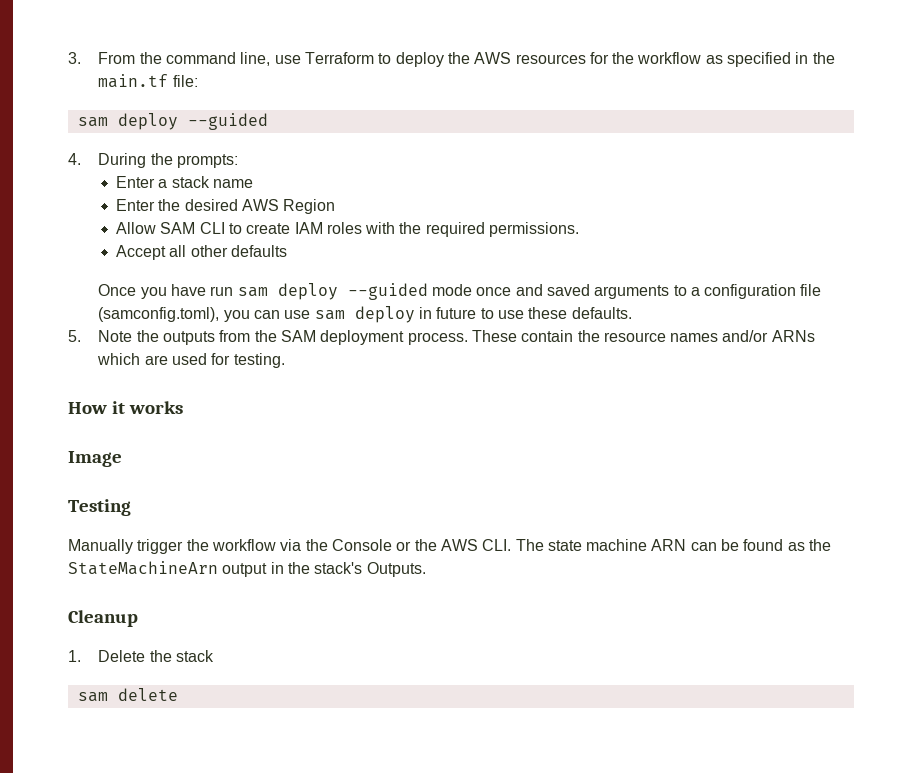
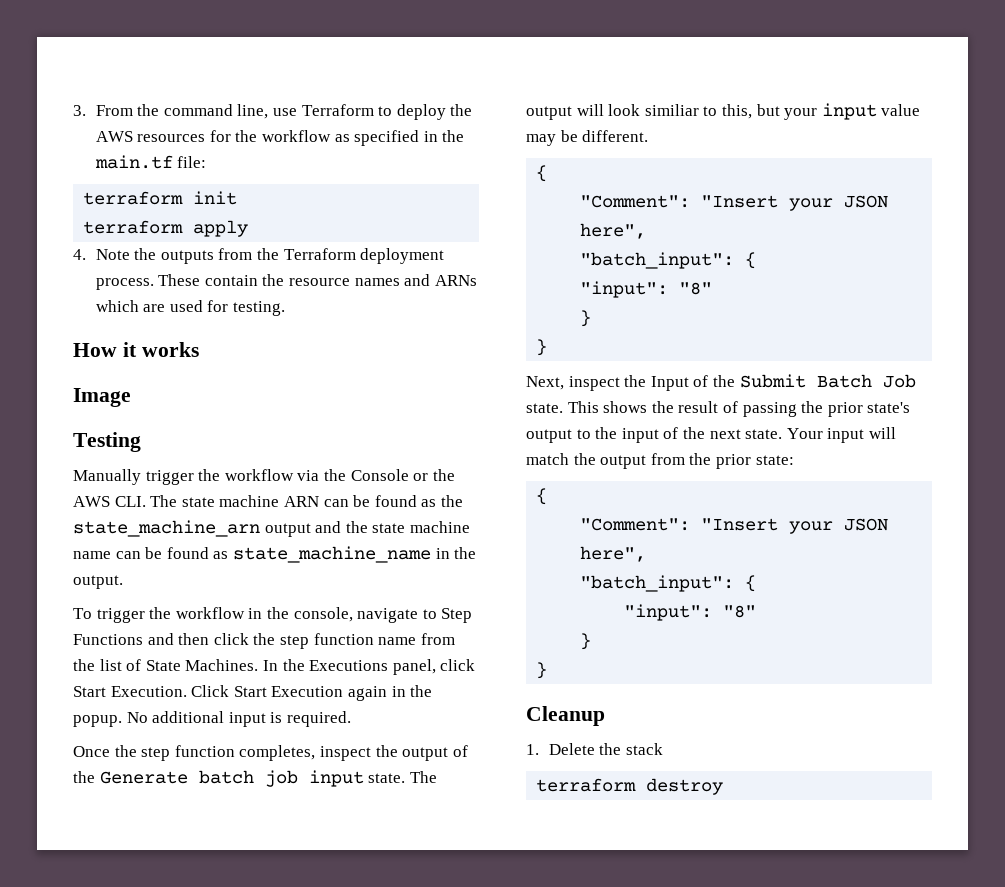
  3. From the command line, use Terraform to deploy the AWS resources for the workflow as specified in the main.tf file:
- sam deploy --guided
- 4. During the prompts:
- Enter a stack name
- Enter the desired AWS Region
- Allow SAM CLI to create IAM roles with the required permissions.
- Accept all other defaults
- Once you have run sam deploy --guided mode once and saved arguments to a configuration file (samconfig.toml), you can use sam deploy in future to use these defaults.
- 5. Note the outputs from the SAM deployment process.
+ terraform init
+ terraform apply
+ 4. Note the outputs from the Terraform deployment process.
- These contain the resource names and/or ARNs which are used for testing.
+ These contain the resource names and ARNs which are used for testing.
- Manually trigger the workflow via the Console or the AWS CLI. The state machine ARN can be found as the StateMachineArn output in the stack's Outputs.
+ Manually trigger the workflow via the Console or the AWS CLI. The state machine ARN can be found as the state_machine_arn output and the state machine name can be found as state_machine_name in the output.
+ To trigger the workflow in the console, navigate to Step Functions and then click the step function name from the list of State Machines. In the Executions panel, click Start Execution. Click Start Execution again in the popup. No additional input is required.
+ Once the step function completes, inspect the output of the Generate batch job input state. The output will look similiar to this, but your input value may be different.
+ {
+ "Comment": "Insert your JSON here",
+ "batch_input": {
+ "input": "8"
+ }
+ }
+ Next, inspect the Input of the Submit Batch Job state. This shows the result of passing the prior state's output to the input of the next state. Your input will match the output from the prior state:
+ {
+ "Comment": "Insert your JSON here",
+ "batch_input": {
+ "input": "8"
+ }
+ }
- sam delete
+ terraform destroy

